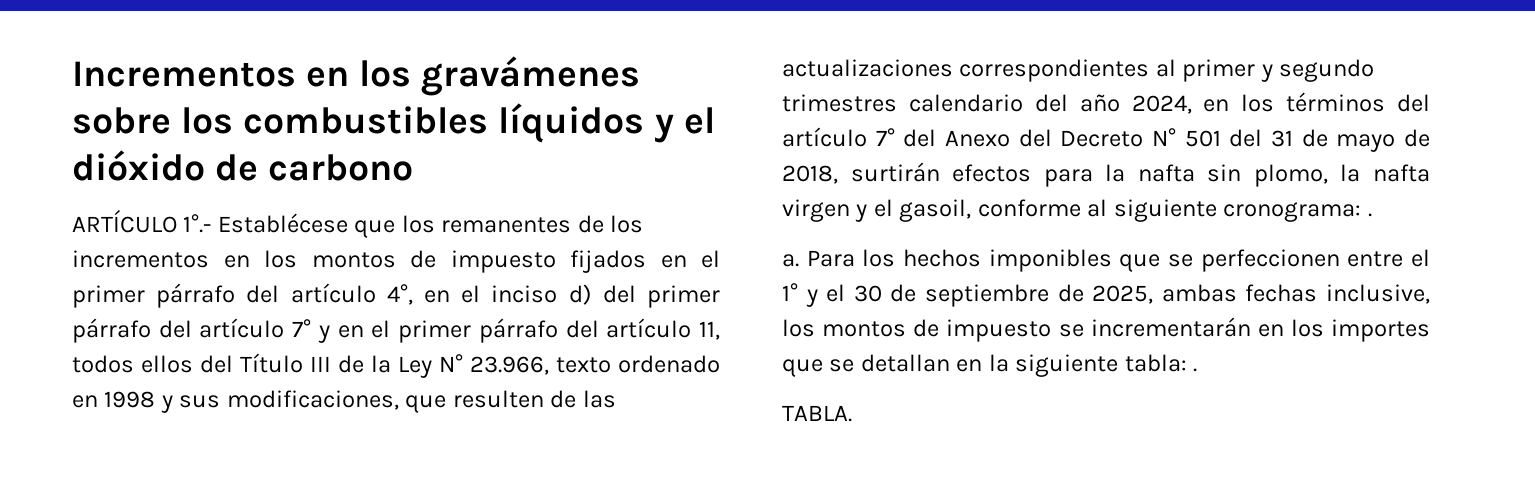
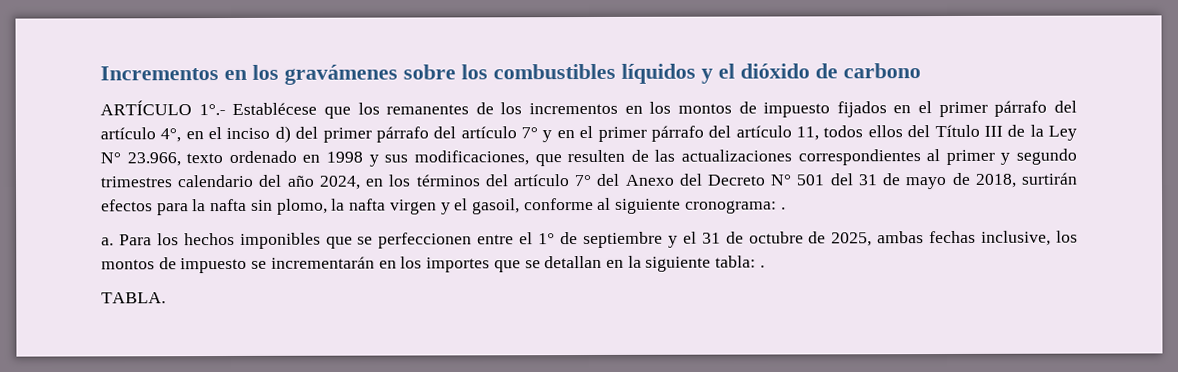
- Para los hechos imponibles que se perfeccionen entre el 1° y el 30 de septiembre de 2025, ambas fechas inclusive, los montos de impuesto se incrementarán en los importes que se detallan en la siguiente tabla: .
+ Para los hechos imponibles que se perfeccionen entre el 1° de septiembre y el 31 de octubre de 2025, ambas fechas inclusive, los montos de impuesto se incrementarán en los importes que se detallan en la siguiente tabla: .

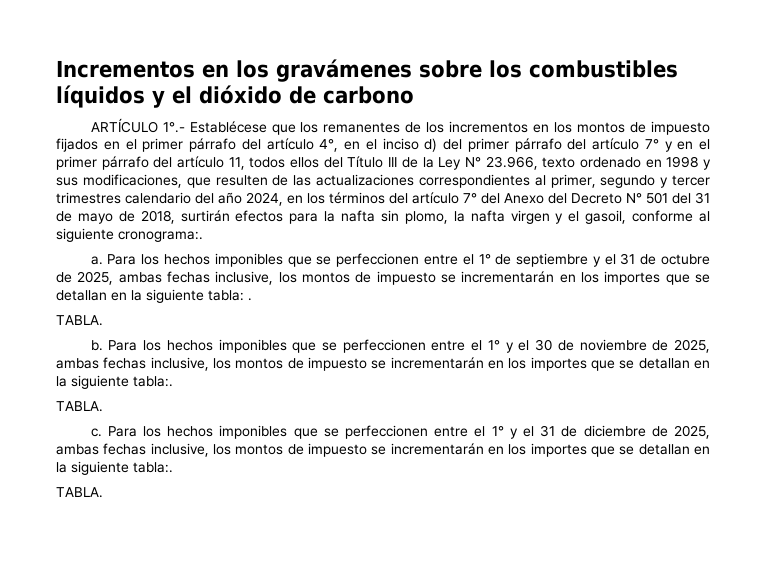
- ARTÍCULO 1°.- Establécese que los remanentes de los incrementos en los montos de impuesto fijados en el primer párrafo del artículo 4°, en el inciso d) del primer párrafo del artículo 7° y en el primer párrafo del artículo 11, todos ellos del Título III de la Ley N° 23.966, texto ordenado en 1998 y sus modificaciones, que resulten de las actualizaciones correspondientes al primer y segundo trimestres calendario del año 2024, en los términos del artículo 7° del Anexo del Decreto N° 501 del 31 de mayo de 2018, surtirán efectos para la nafta sin plomo, la nafta virgen y el gasoil, conforme al siguiente cronograma: .
+ ARTÍCULO 1°.- Establécese que los remanentes de los incrementos en los montos de impuesto fijados en el primer párrafo del artículo 4°, en el inciso d) del primer párrafo del artículo 7° y en el primer párrafo del artículo 11, todos ellos del Título III de la Ley N° 23.966, texto ordenado en 1998 y sus modificaciones, que resulten de las actualizaciones correspondientes al primer, segundo y tercer trimestres calendario del año 2024, en los términos del artículo 7° del Anexo del Decreto N° 501 del 31 de mayo de 2018, surtirán efectos para la nafta sin plomo, la nafta virgen y el gasoil, conforme al siguiente cronograma:.
+ b. Para los hechos imponibles que se perfeccionen entre el 1° y el 30 de noviembre de 2025, ambas fechas inclusive, los montos de impuesto se incrementarán en los importes que se detallan en la siguiente tabla:.
+ TABLA.
+ c. Para los hechos imponibles que se perfeccionen entre el 1° y el 31 de diciembre de 2025, ambas fechas inclusive, los montos de impuesto se incrementarán en los importes que se detallan en la siguiente tabla:.
+ TABLA.

